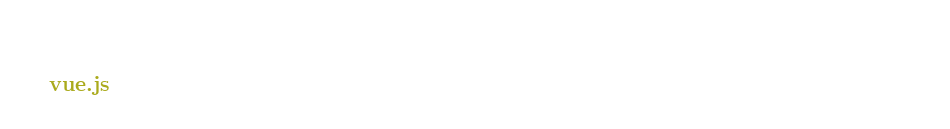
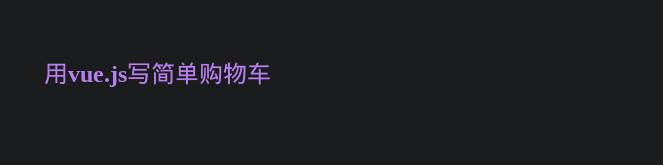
- vue.js
+ 用vue.js写简单购物车

